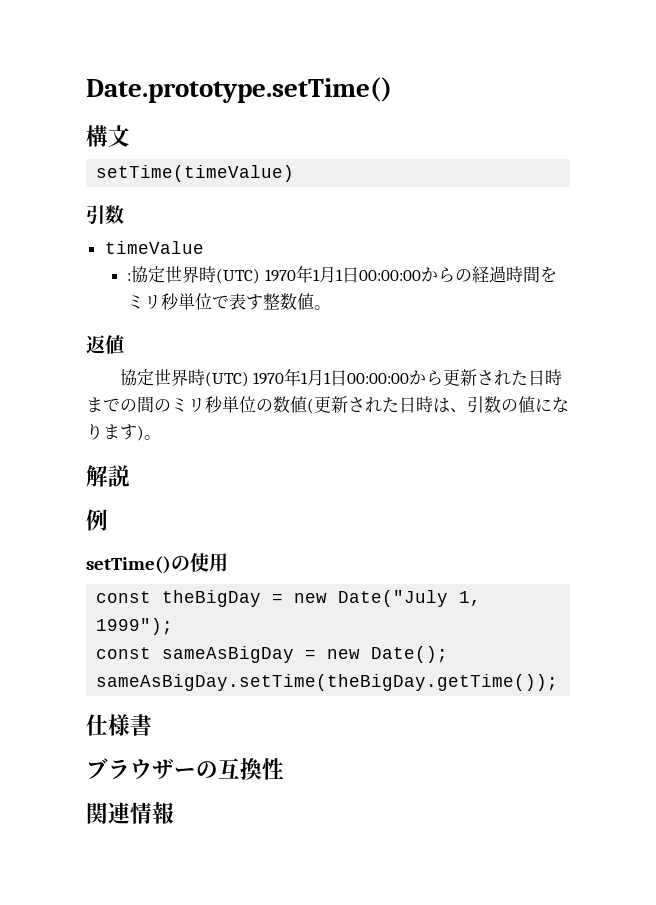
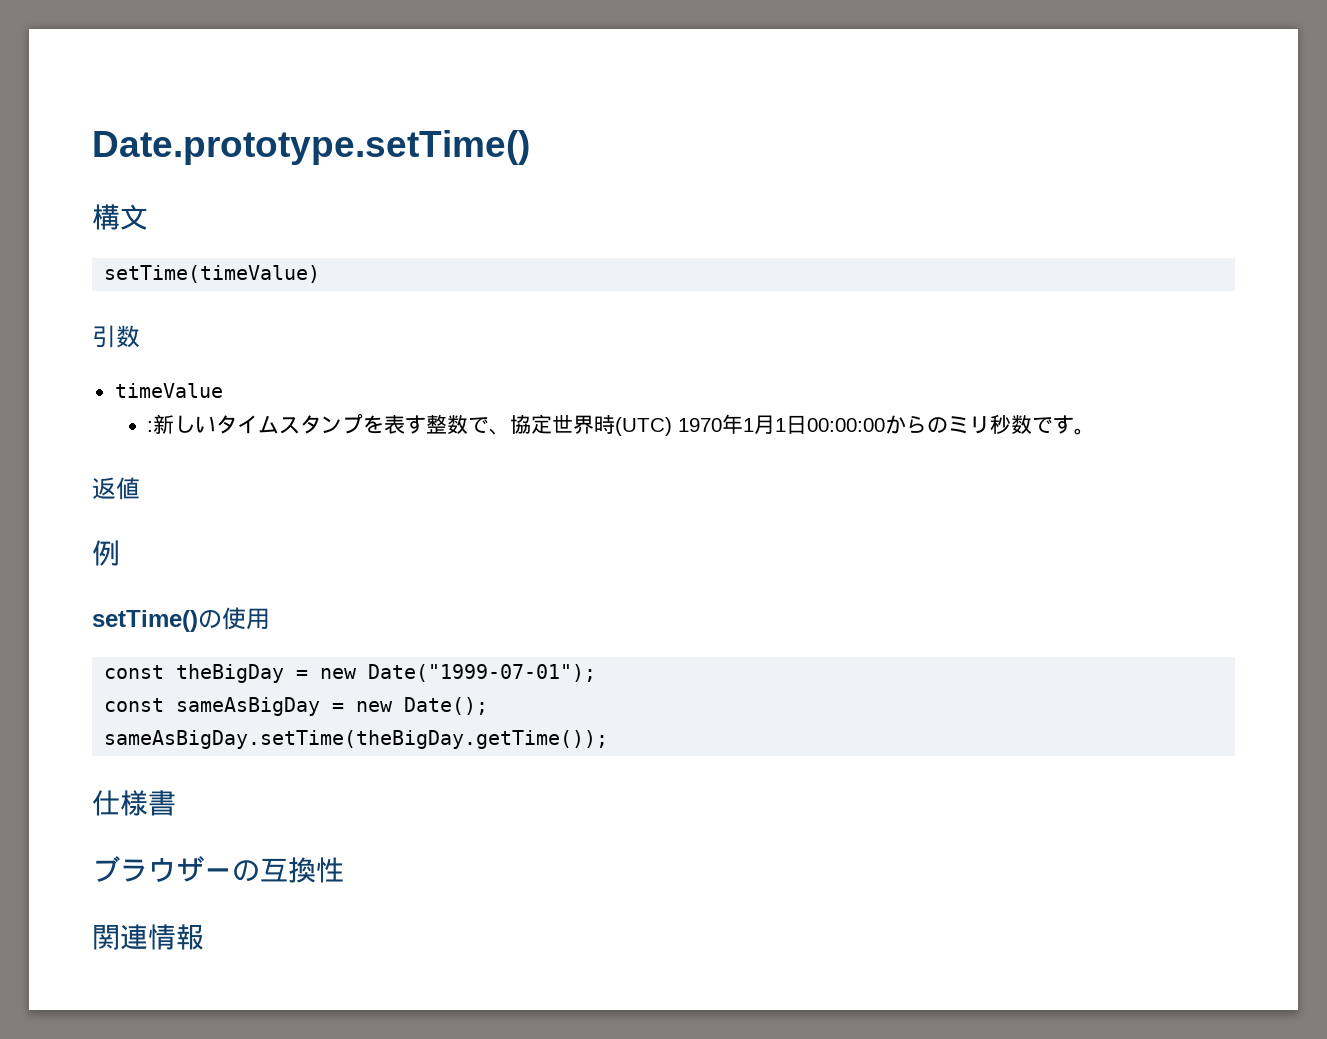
- :協定世界時(UTC) 1970年1月1日00:00:00からの経過時間をミリ秒単位で表す整数値。
+ :新しいタイムスタンプを表す整数で、協定世界時(UTC) 1970年1月1日00:00:00からのミリ秒数です。
  返値
- 協定世界時(UTC) 1970年1月1日00:00:00から更新された日時までの間のミリ秒単位の数値(更新された日時は、引数の値になります)。
- 解説
- const theBigDay = new Date("July 1, 1999");
+ const theBigDay = new Date("1999-07-01");

